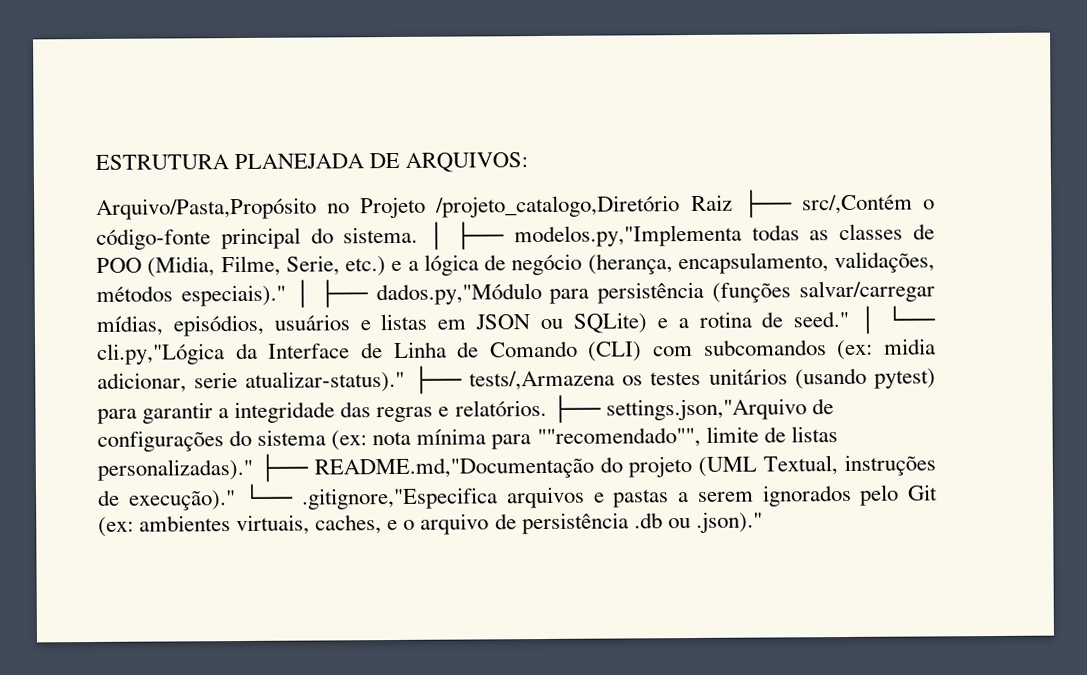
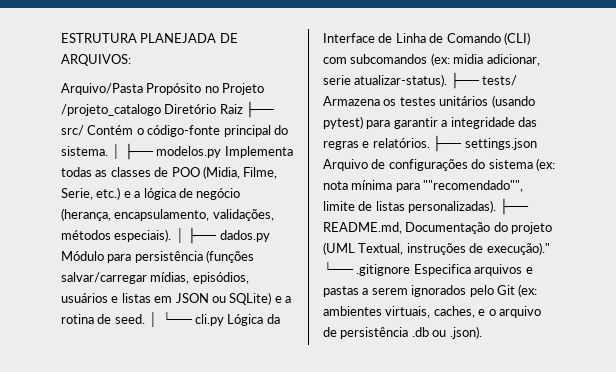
- Arquivo/Pasta,Propósito no Projeto /projeto_catalogo,Diretório Raiz ├── src/,Contém o código-fonte principal do sistema.
+ Arquivo/Pasta Propósito no Projeto /projeto_catalogo Diretório Raiz ├── src/ Contém o código-fonte principal do sistema.
- │ ├── modelos.py,"Implementa todas as classes de POO (Midia, Filme, Serie, etc.) e a lógica de negócio (herança, encapsulamento, validações, métodos especiais)." │ ├── dados.py,"Módulo para persistência (funções salvar/carregar mídias, episódios, usuários e listas em JSON ou SQLite) e a rotina de seed."
+ │ ├── modelos.py Implementa todas as classes de POO (Midia, Filme, Serie, etc.) e a lógica de negócio (herança, encapsulamento, validações, métodos especiais). │ ├── dados.py Módulo para persistência (funções salvar/carregar mídias, episódios, usuários e listas em JSON ou SQLite) e a rotina de seed.
- │ └── cli.py,"Lógica da Interface de Linha de Comando (CLI) com subcomandos (ex: midia adicionar, serie atualizar-status)." ├── tests/,Armazena os testes unitários (usando pytest) para garantir a integridade das regras e relatórios.
+ │ └── cli.py Lógica da Interface de Linha de Comando (CLI) com subcomandos (ex: midia adicionar, serie atualizar-status). ├── tests/ Armazena os testes unitários (usando pytest) para garantir a integridade das regras e relatórios.
- ├── settings.json,"Arquivo de configurações do sistema (ex: nota mínima para ""recomendado"", limite de listas personalizadas)." ├── README.md,"Documentação do projeto (UML Textual, instruções de execução)."
+ ├── settings.json Arquivo de configurações do sistema (ex: nota mínima para ""recomendado"", limite de listas personalizadas). ├── README.md, Documentação do projeto (UML Textual, instruções de execução)."
- └── .gitignore,"Especifica arquivos e pastas a serem ignorados pelo Git (ex: ambientes virtuais, caches, e o arquivo de persistência .db ou .json)."
+ └── .gitignore Especifica arquivos e pastas a serem ignorados pelo Git (ex: ambientes virtuais, caches, e o arquivo de persistência .db ou .json).

